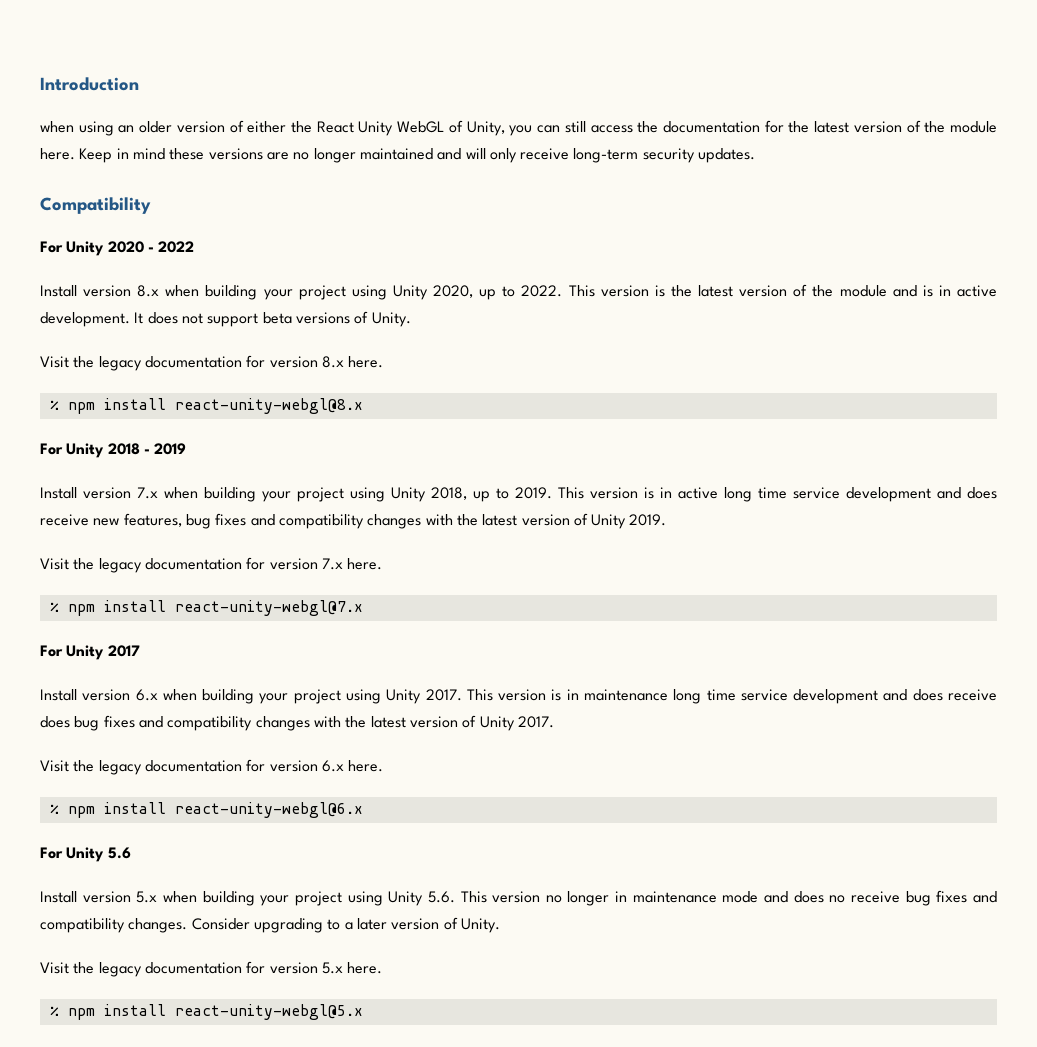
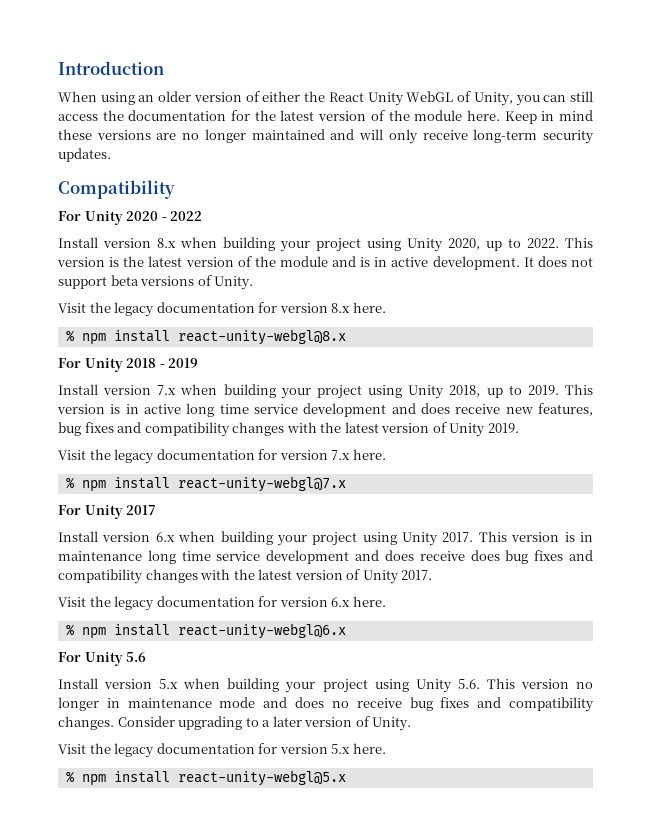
- when using an older version of either the React Unity WebGL of Unity, you can still access the documentation for the latest version of the module here.
+ When using an older version of either the React Unity WebGL of Unity, you can still access the documentation for the latest version of the module here.

